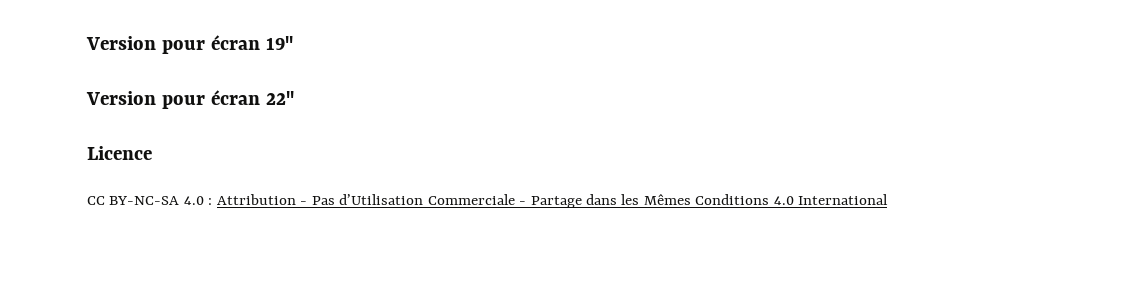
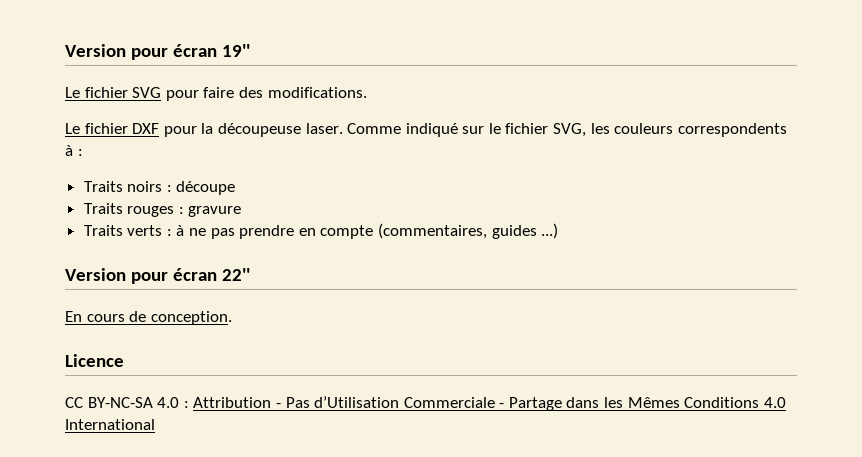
+ Le fichier SVG pour faire des modifications.
+ Le fichier DXF pour la découpeuse laser. Comme indiqué sur le fichier SVG, les couleurs correspondents à :
+ Traits noirs : découpe
+ Traits rouges : gravure
+ Traits verts : à ne pas prendre en compte (commentaires, guides ...)
+ En cours de conception.

